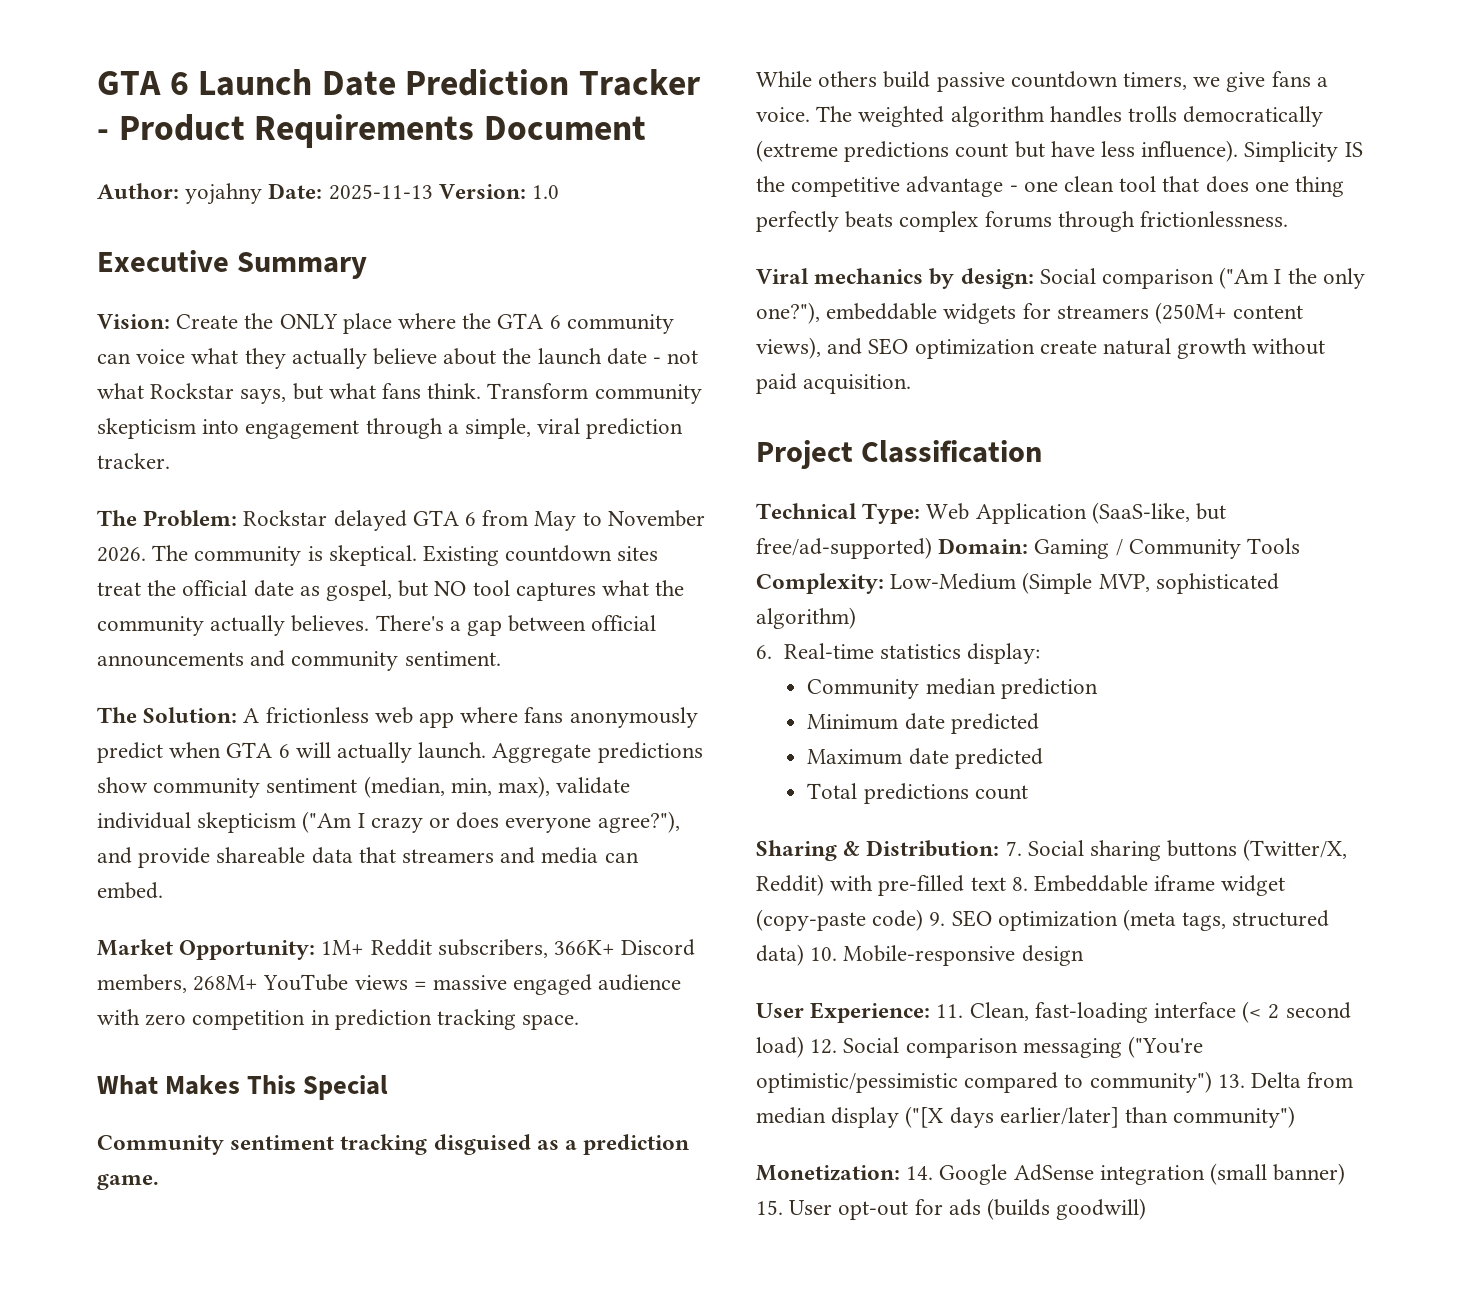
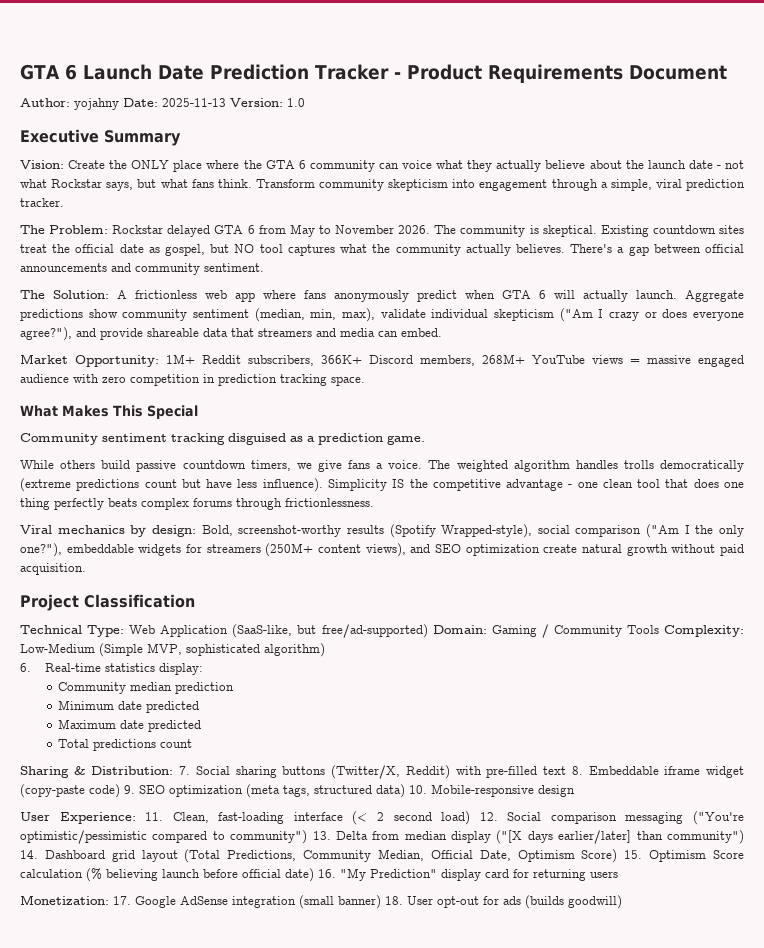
- Viral mechanics by design: Social comparison ("Am I the only one?"), embeddable widgets for streamers (250M+ content views), and SEO optimization create natural growth without paid acquisition.
+ Viral mechanics by design: Bold, screenshot-worthy results (Spotify Wrapped-style), social comparison ("Am I the only one?"), embeddable widgets for streamers (250M+ content views), and SEO optimization create natural growth without paid acquisition.
- User Experience: 11. Clean, fast-loading interface (< 2 second load) 12. Social comparison messaging ("You're optimistic/pessimistic compared to community") 13. Delta from median display ("[X days earlier/later] than community")
+ User Experience: 11. Clean, fast-loading interface (< 2 second load) 12. Social comparison messaging ("You're optimistic/pessimistic compared to community") 13. Delta from median display ("[X days earlier/later] than community") 14. Dashboard grid layout (Total Predictions, Community Median, Official Date, Optimism Score) 15. Optimism Score calculation (% believing launch before official date) 16. "My Prediction" display card for returning users
- Monetization: 14. Google AdSense integration (small banner) 15. User opt-out for ads (builds goodwill)
+ Monetization: 17. Google AdSense integration (small banner) 18. User opt-out for ads (builds goodwill)

